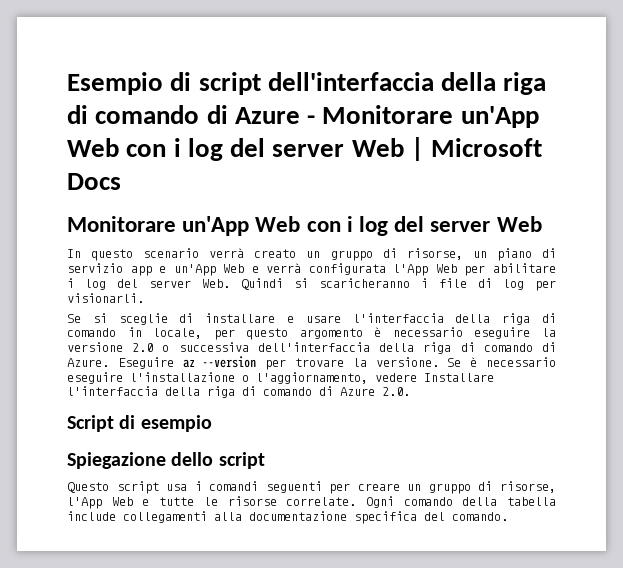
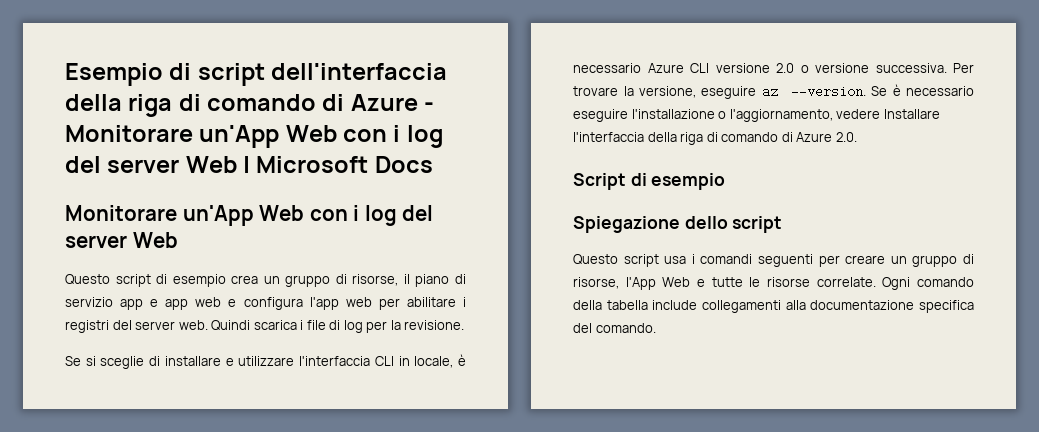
- In questo scenario verrà creato un gruppo di risorse, un piano di servizio app e un'App Web e verrà configurata l'App Web per abilitare i log del server Web. Quindi si scaricheranno i file di log per visionarli.
+ Questo script di esempio crea un gruppo di risorse, il piano di servizio app e app web e configura l'app web per abilitare i registri del server web. Quindi scarica i file di log per la revisione.
- Se si sceglie di installare e usare l'interfaccia della riga di comando in locale, per questo argomento è necessario eseguire la versione 2.0 o successiva dell'interfaccia della riga di comando di Azure. Eseguire az --version per trovare la versione.
+ Se si sceglie di installare e utilizzare l'interfaccia CLI in locale, è necessario Azure CLI versione 2.0 o versione successiva. Per trovare la versione, eseguire az --version.

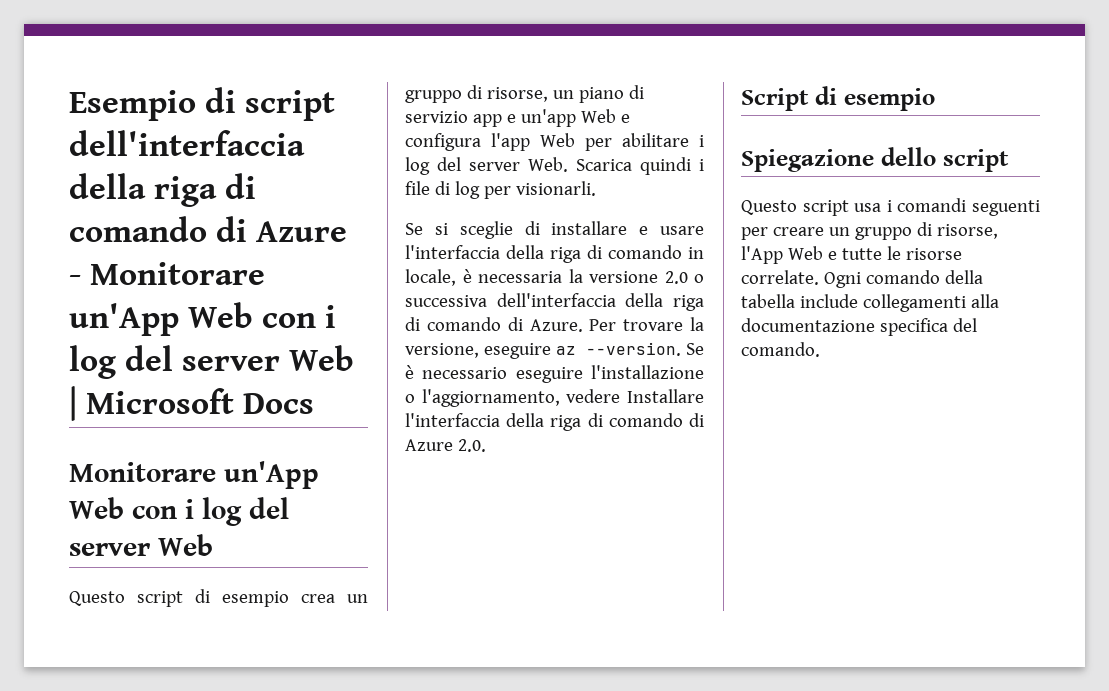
- Questo script di esempio crea un gruppo di risorse, il piano di servizio app e app web e configura l'app web per abilitare i registri del server web. Quindi scarica i file di log per la revisione.
+ Questo script di esempio crea un gruppo di risorse, un piano di servizio app e un'app Web e configura l'app Web per abilitare i log del server Web. Scarica quindi i file di log per visionarli.
- Se si sceglie di installare e utilizzare l'interfaccia CLI in locale, è necessario Azure CLI versione 2.0 o versione successiva.
+ Se si sceglie di installare e usare l'interfaccia della riga di comando in locale, è necessaria la versione 2.0 o successiva dell'interfaccia della riga di comando di Azure.

